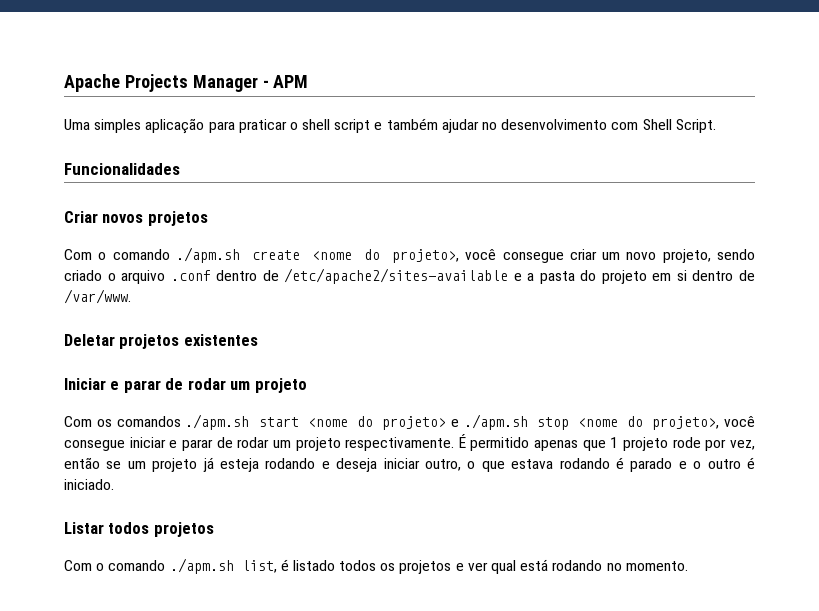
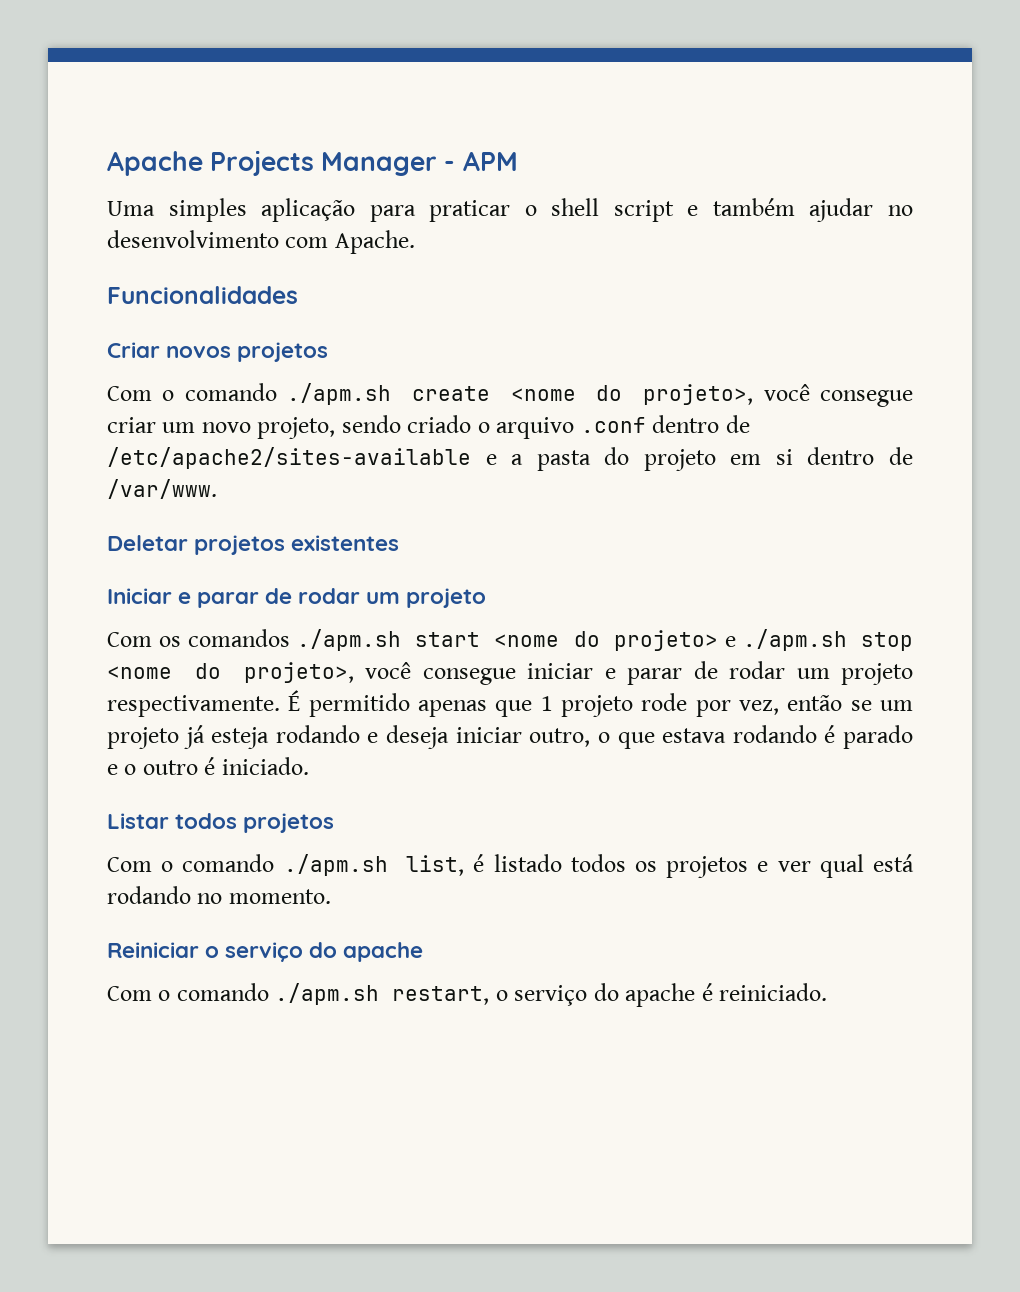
- Uma simples aplicação para praticar o shell script e também ajudar no desenvolvimento com Shell Script.
+ Uma simples aplicação para praticar o shell script e também ajudar no desenvolvimento com Apache.
+ Reiniciar o serviço do apache
+ Com o comando ./apm.sh restart, o serviço do apache é reiniciado.

